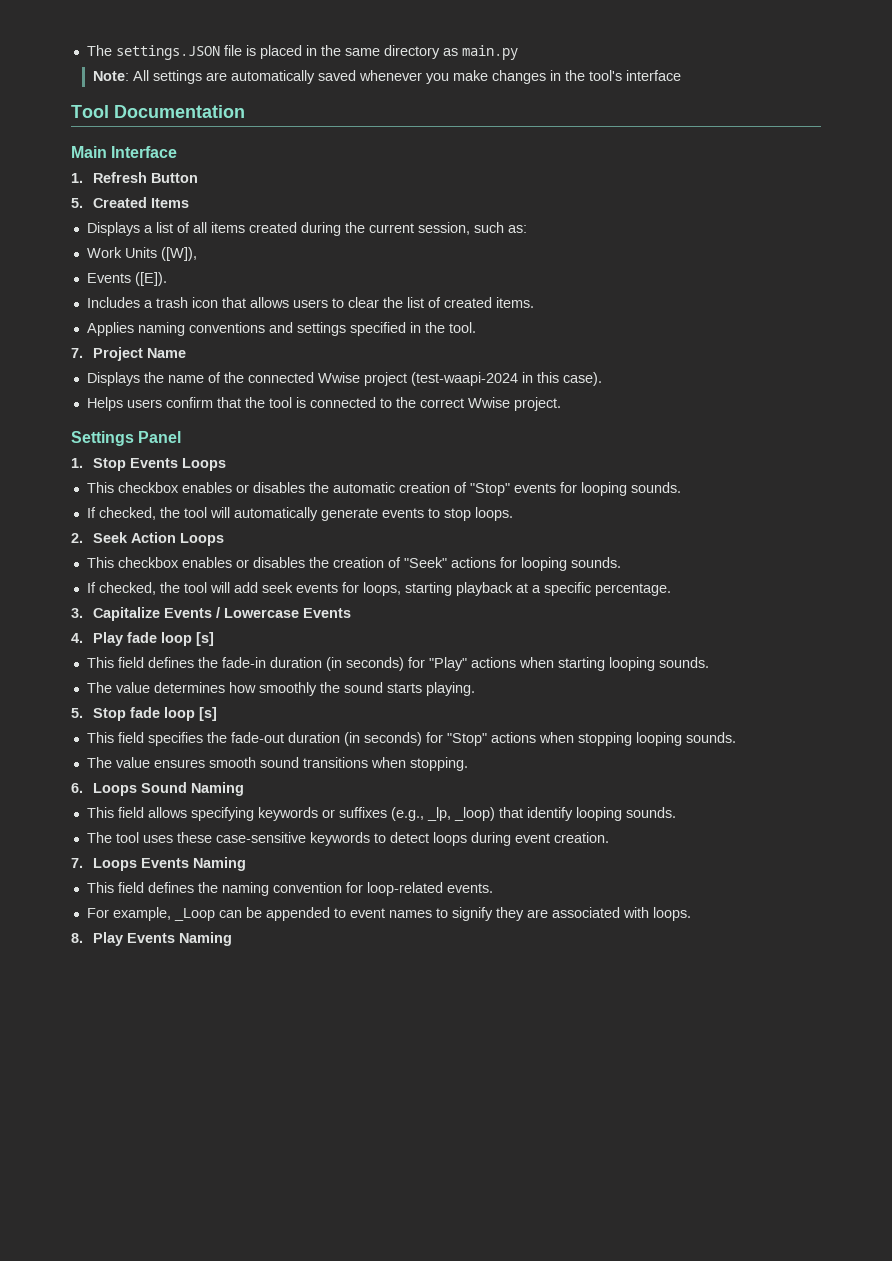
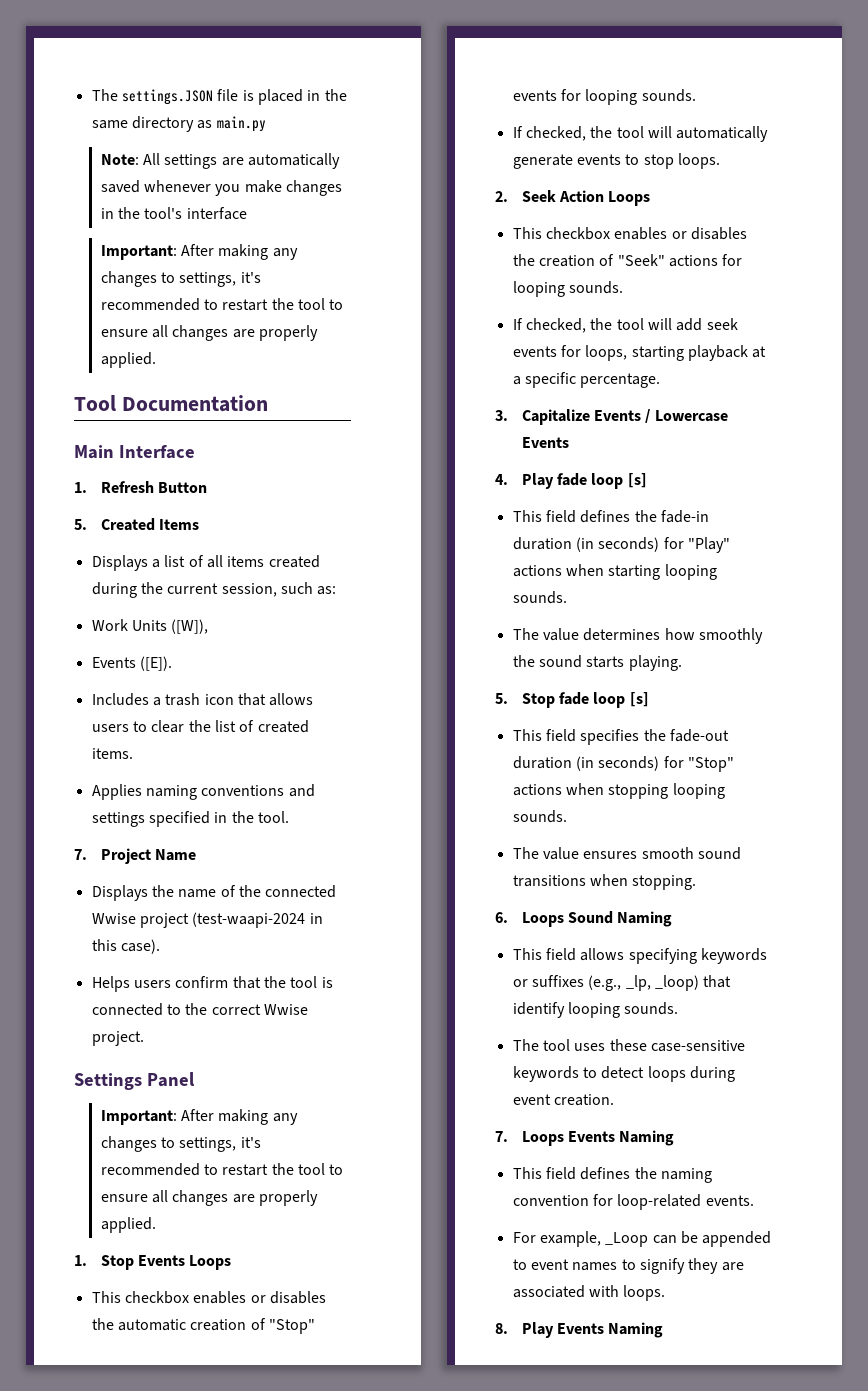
  Note: All settings are automatically saved whenever you make changes in the tool's interface
+ Important: After making any changes to settings, it's recommended to restart the tool to ensure all changes are properly applied.
  Settings Panel
+ Important: After making any changes to settings, it's recommended to restart the tool to ensure all changes are properly applied.

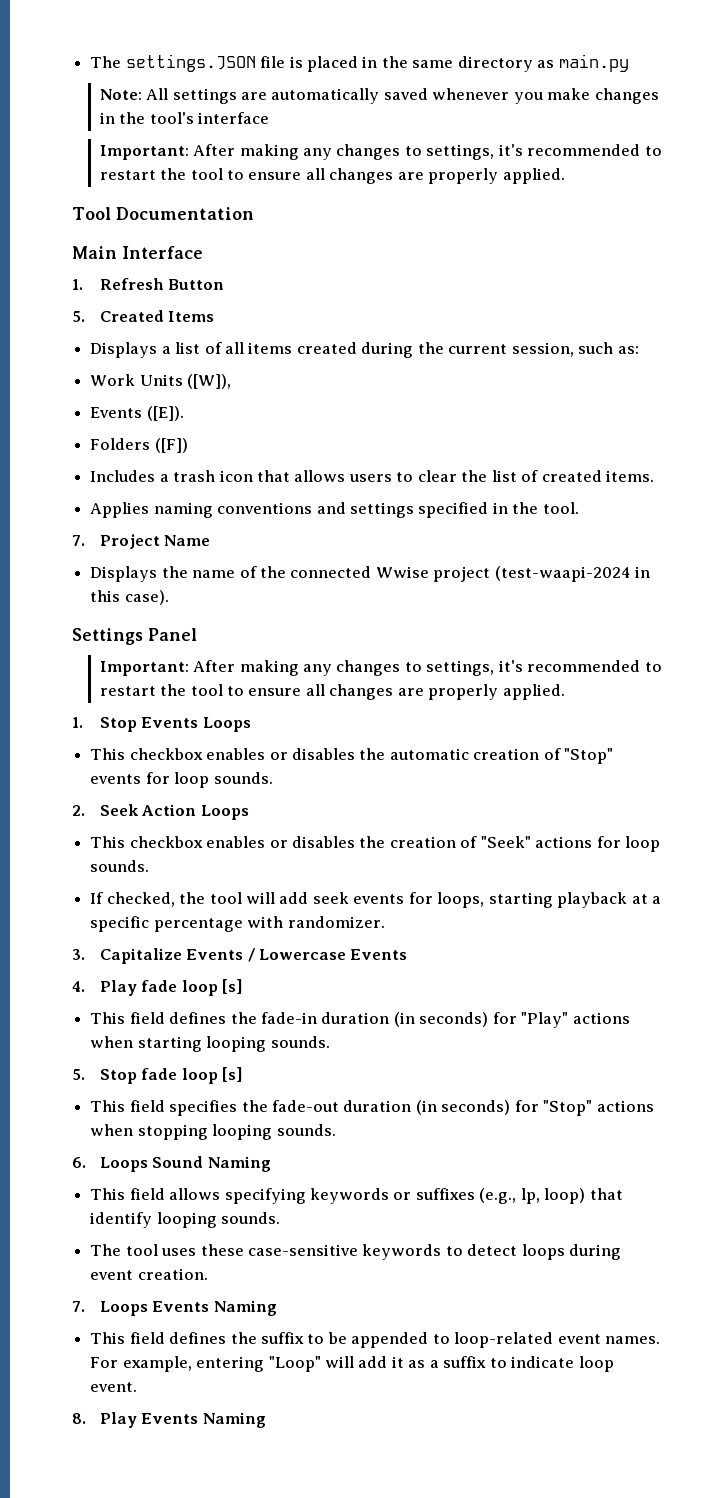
+ Folders ([F])
- Helps users confirm that the tool is connected to the correct Wwise project.
- This checkbox enables or disables the automatic creation of "Stop" events for looping sounds.
- If checked, the tool will automatically generate events to stop loops.
+ This checkbox enables or disables the automatic creation of "Stop" events for loop sounds.
- This checkbox enables or disables the creation of "Seek" actions for looping sounds.
+ This checkbox enables or disables the creation of "Seek" actions for loop sounds.
- If checked, the tool will add seek events for loops, starting playback at a specific percentage.
+ If checked, the tool will add seek events for loops, starting playback at a specific percentage with randomizer.
- The value determines how smoothly the sound starts playing.
- The value ensures smooth sound transitions when stopping.
- This field allows specifying keywords or suffixes (e.g., _lp, _loop) that identify looping sounds.
+ This field allows specifying keywords or suffixes (e.g., lp, loop) that identify looping sounds.
- This field defines the naming convention for loop-related events.
- For example, _Loop can be appended to event names to signify they are associated with loops.
+ This field defines the suffix to be appended to loop-related event names. For example, entering "Loop" will add it as a suffix to indicate loop event.

